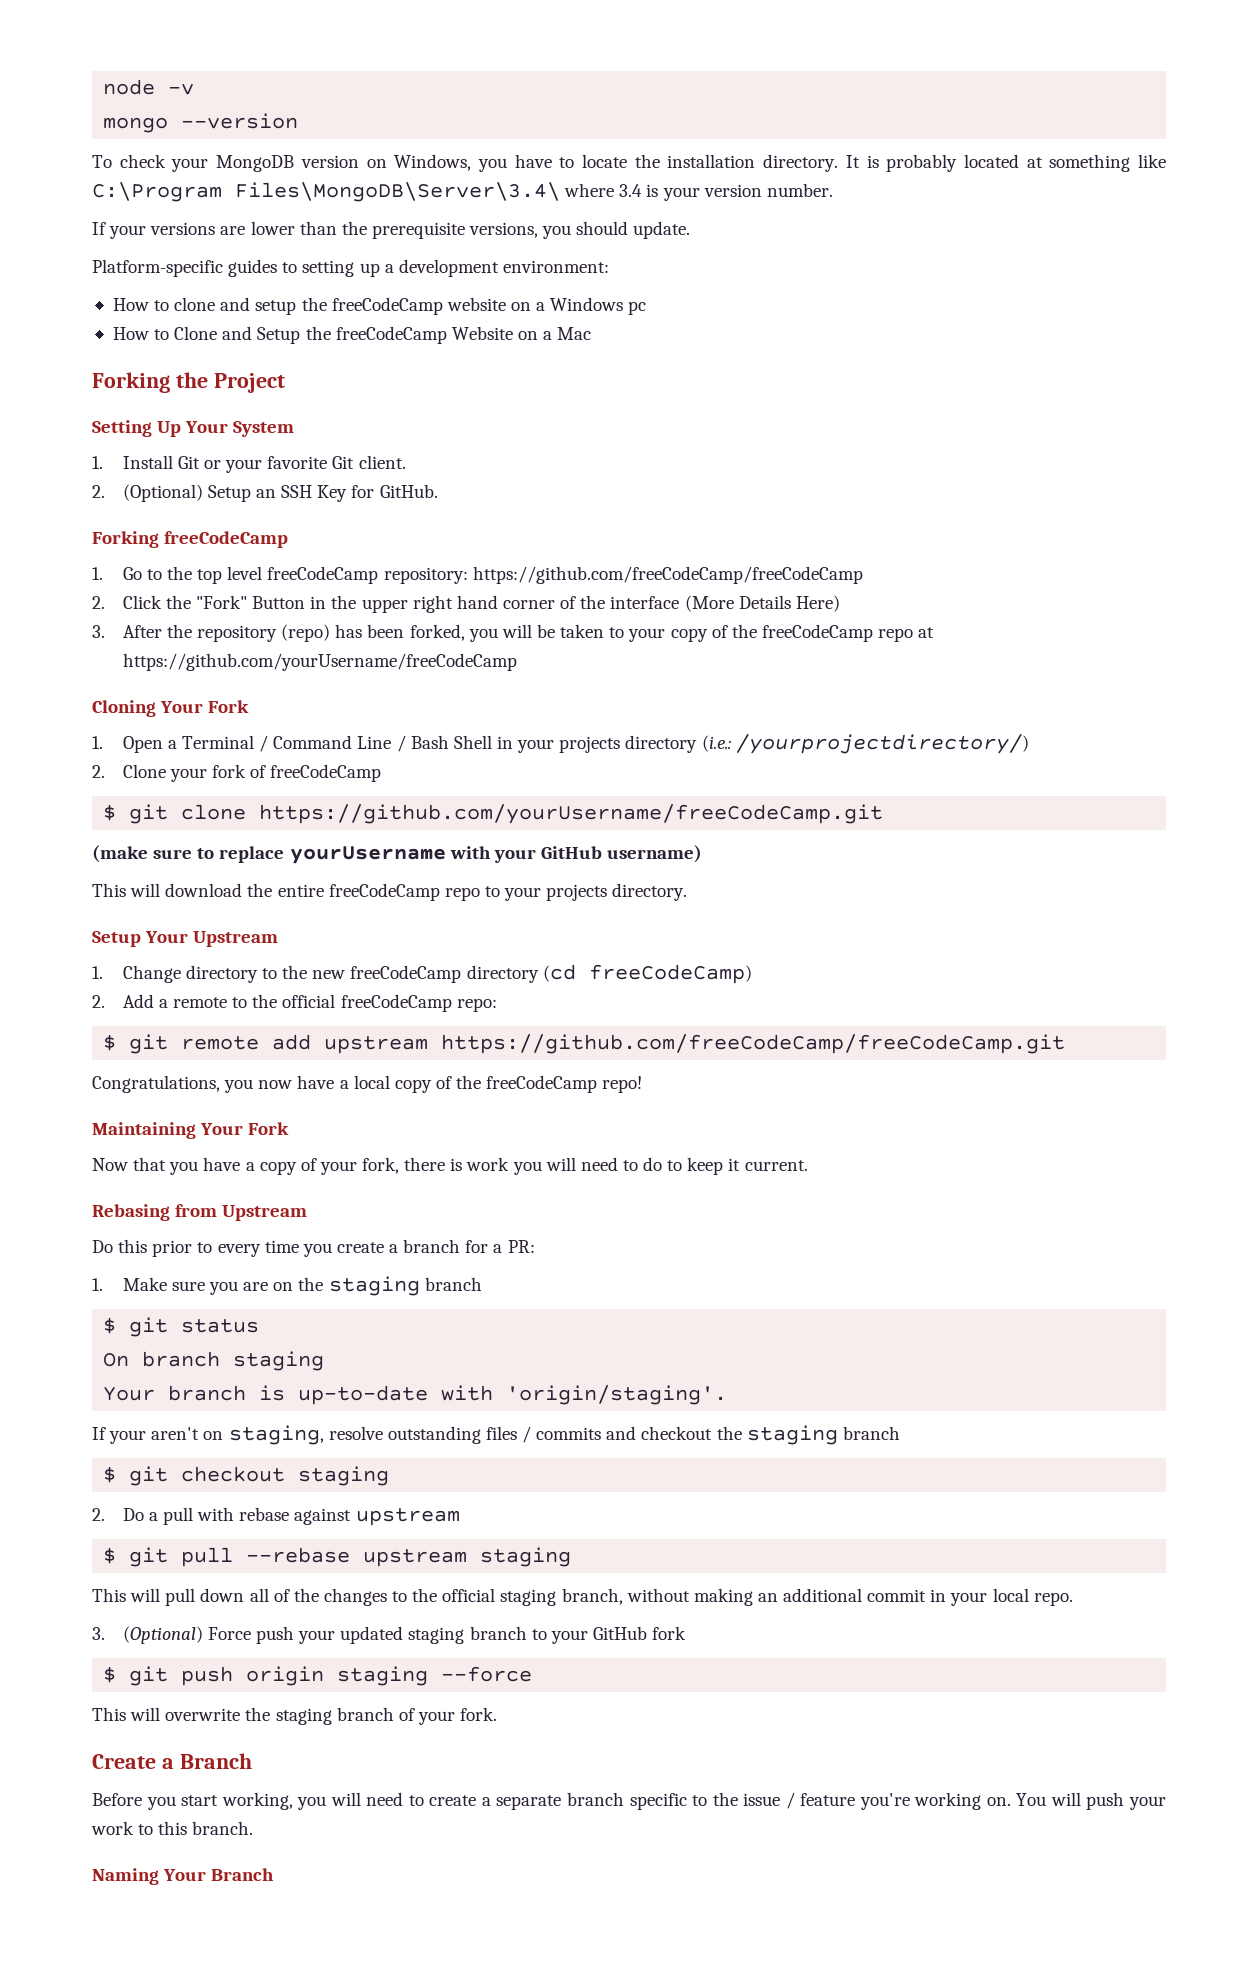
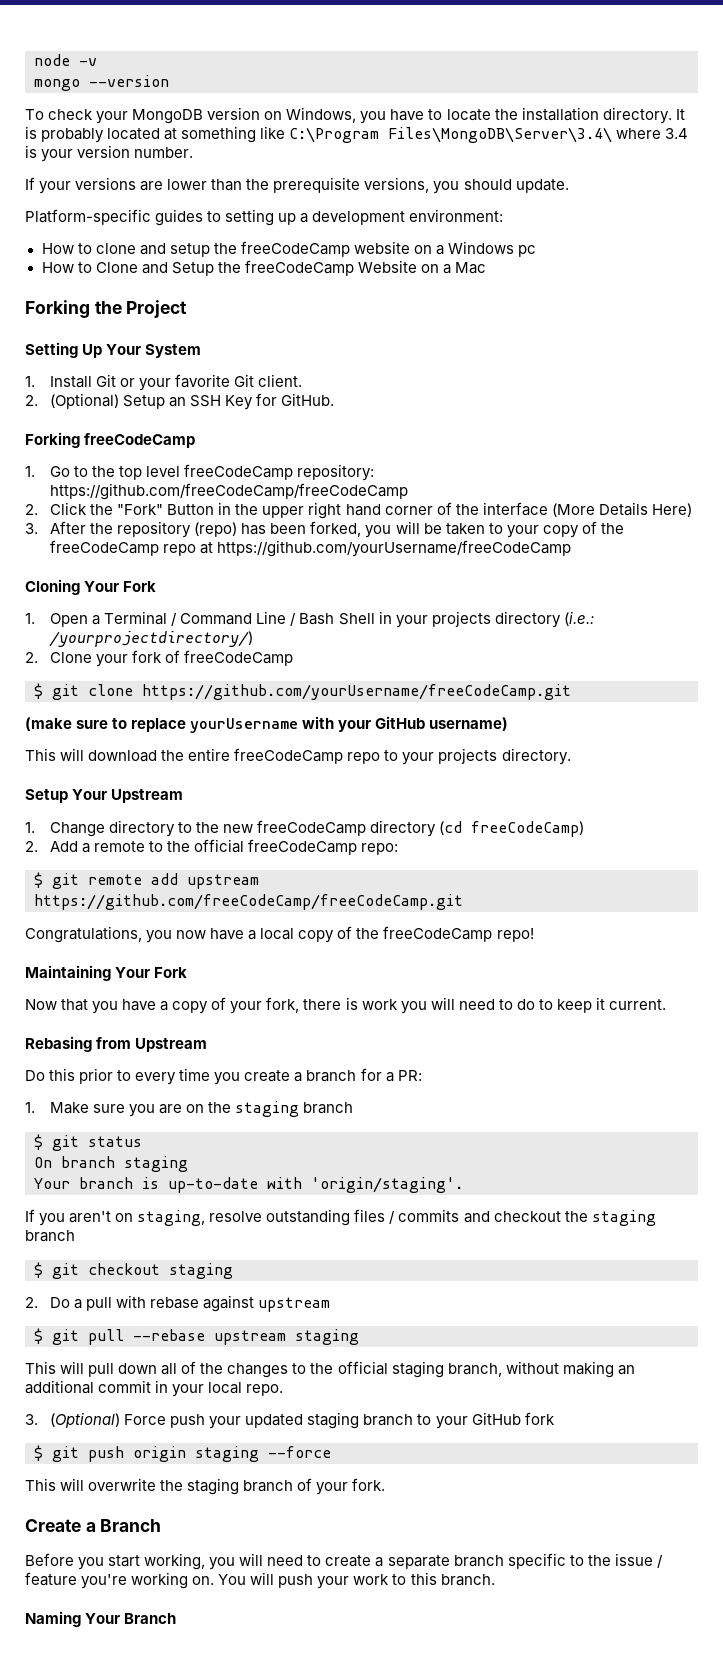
- If your aren't on staging, resolve outstanding files / commits and checkout the staging branch
+ If you aren't on staging, resolve outstanding files / commits and checkout the staging branch

